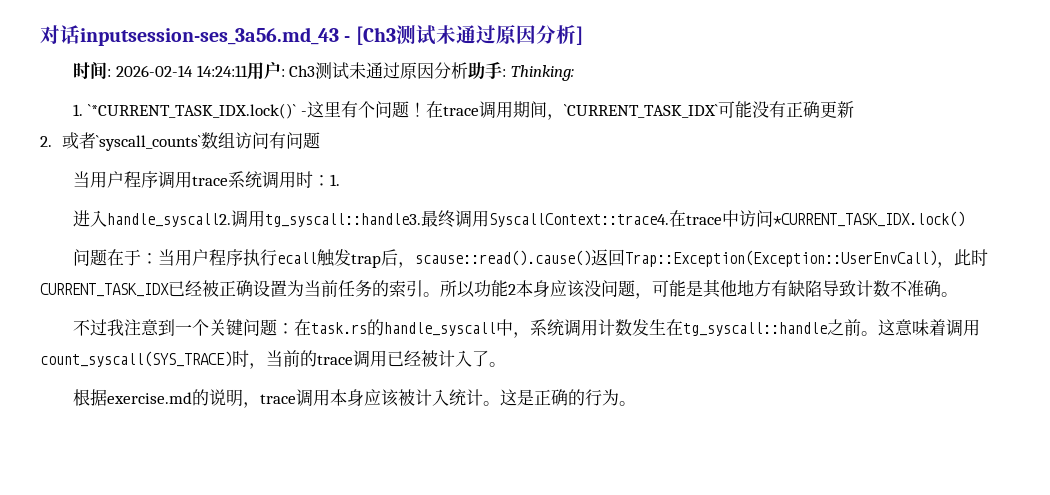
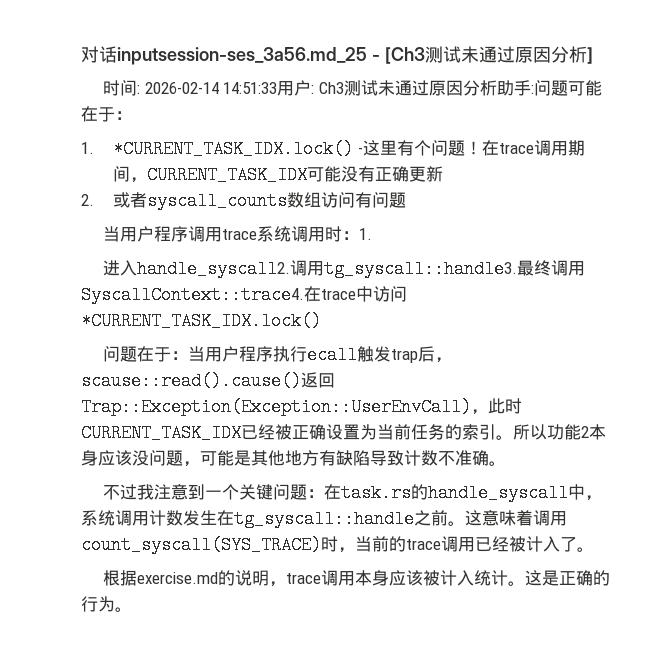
- 对话inputsession-ses_3a56.md_43 - [Ch3测试未通过原因分析]
+ 对话inputsession-ses_3a56.md_25 - [Ch3测试未通过原因分析]
- 时间: 2026-02-14 14:24:11用户: Ch3测试未通过原因分析助手: Thinking:
- 1. `*CURRENT_TASK_IDX.lock()` -这里有个问题！
+ 时间: 2026-02-14 14:51:33用户: Ch3测试未通过原因分析助手:问题可能在于：
+ 1. *CURRENT_TASK_IDX.lock() -这里有个问题！
- 在trace调用期间，`CURRENT_TASK_IDX`可能没有正确更新
+ 在trace调用期间，CURRENT_TASK_IDX可能没有正确更新
- 2.或者`syscall_counts`数组访问有问题
+ 2.或者syscall_counts数组访问有问题

